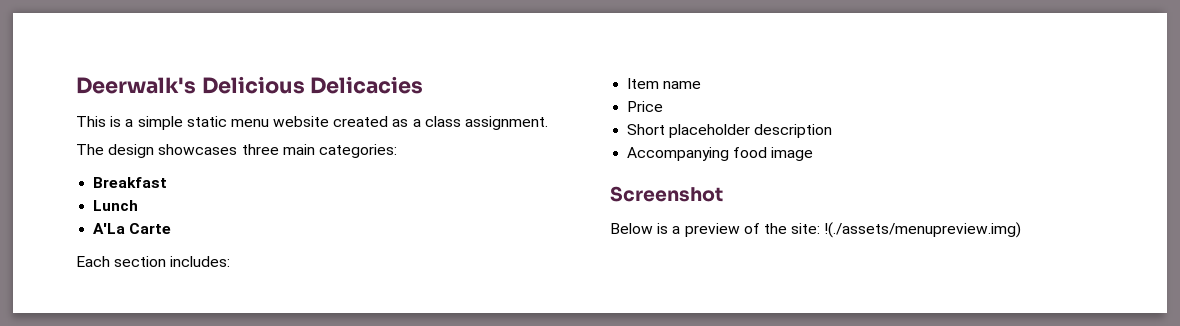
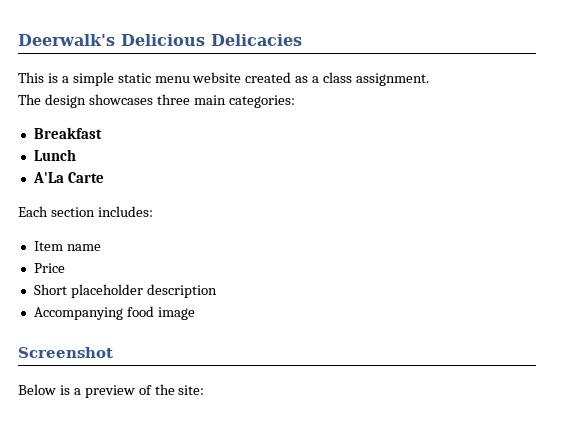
- Below is a preview of the site: !(./assets/menupreview.img)
+ Below is a preview of the site:

